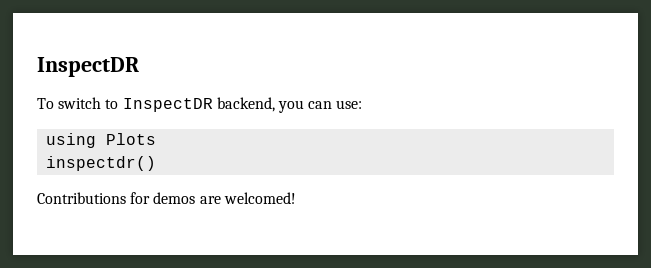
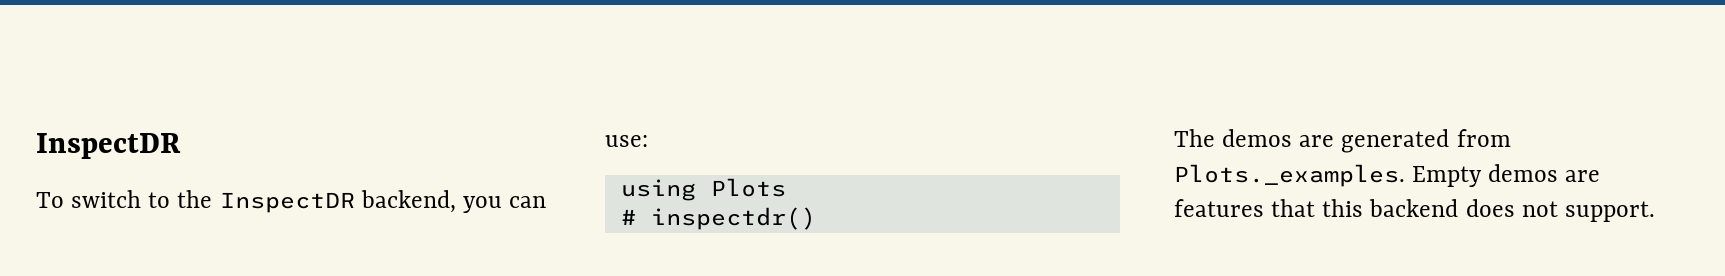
- To switch to InspectDR backend, you can use:
+ To switch to the InspectDR backend, you can use:
- inspectdr()
+ # inspectdr()
- Contributions for demos are welcomed!
+ The demos are generated from Plots._examples. Empty demos are features that this backend does not support.

